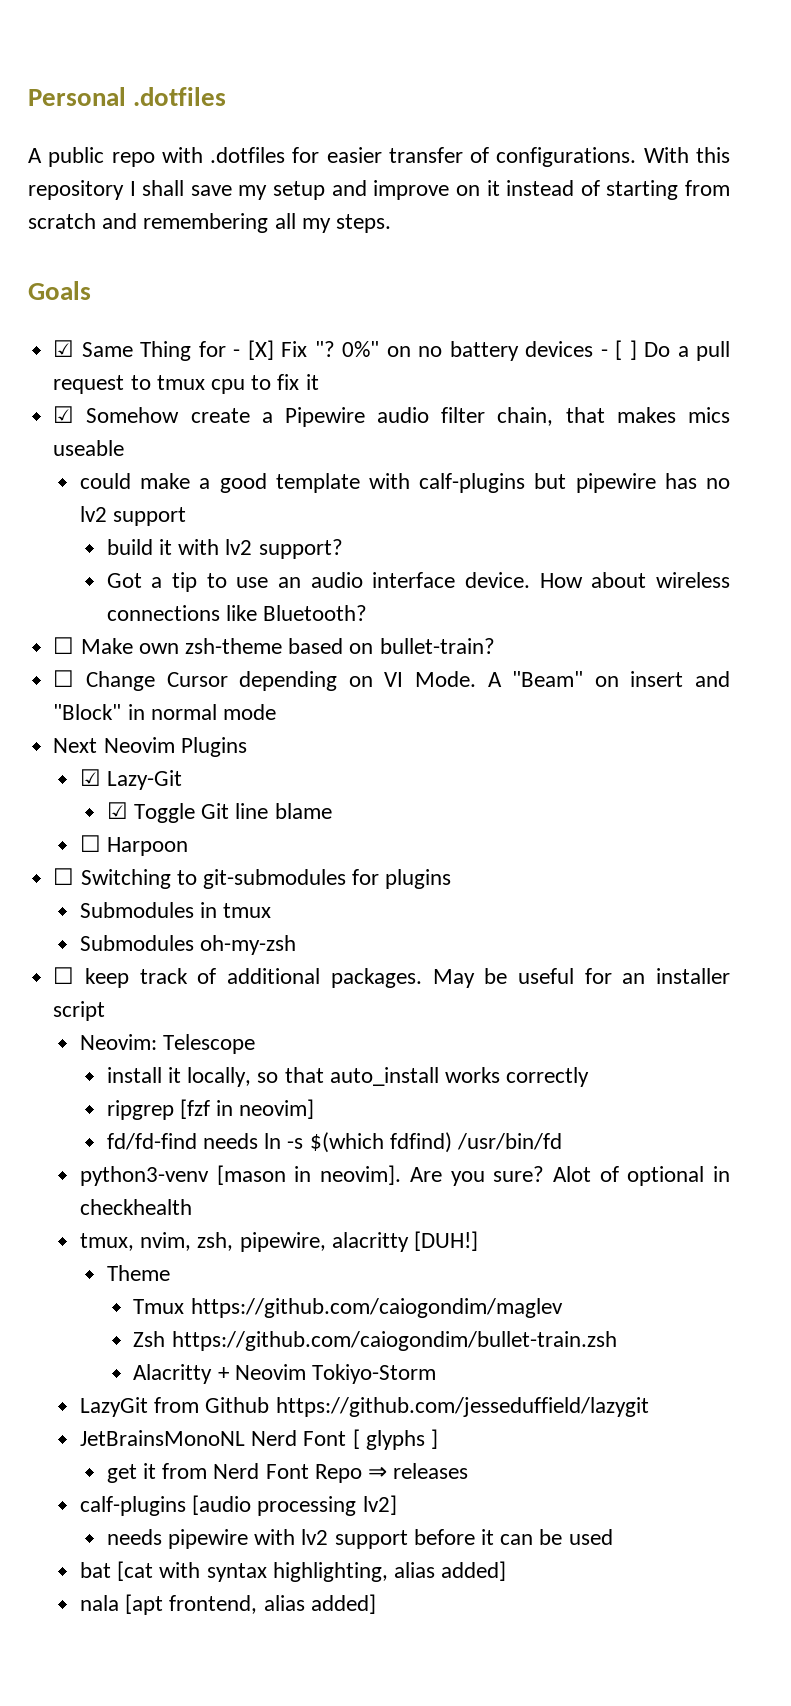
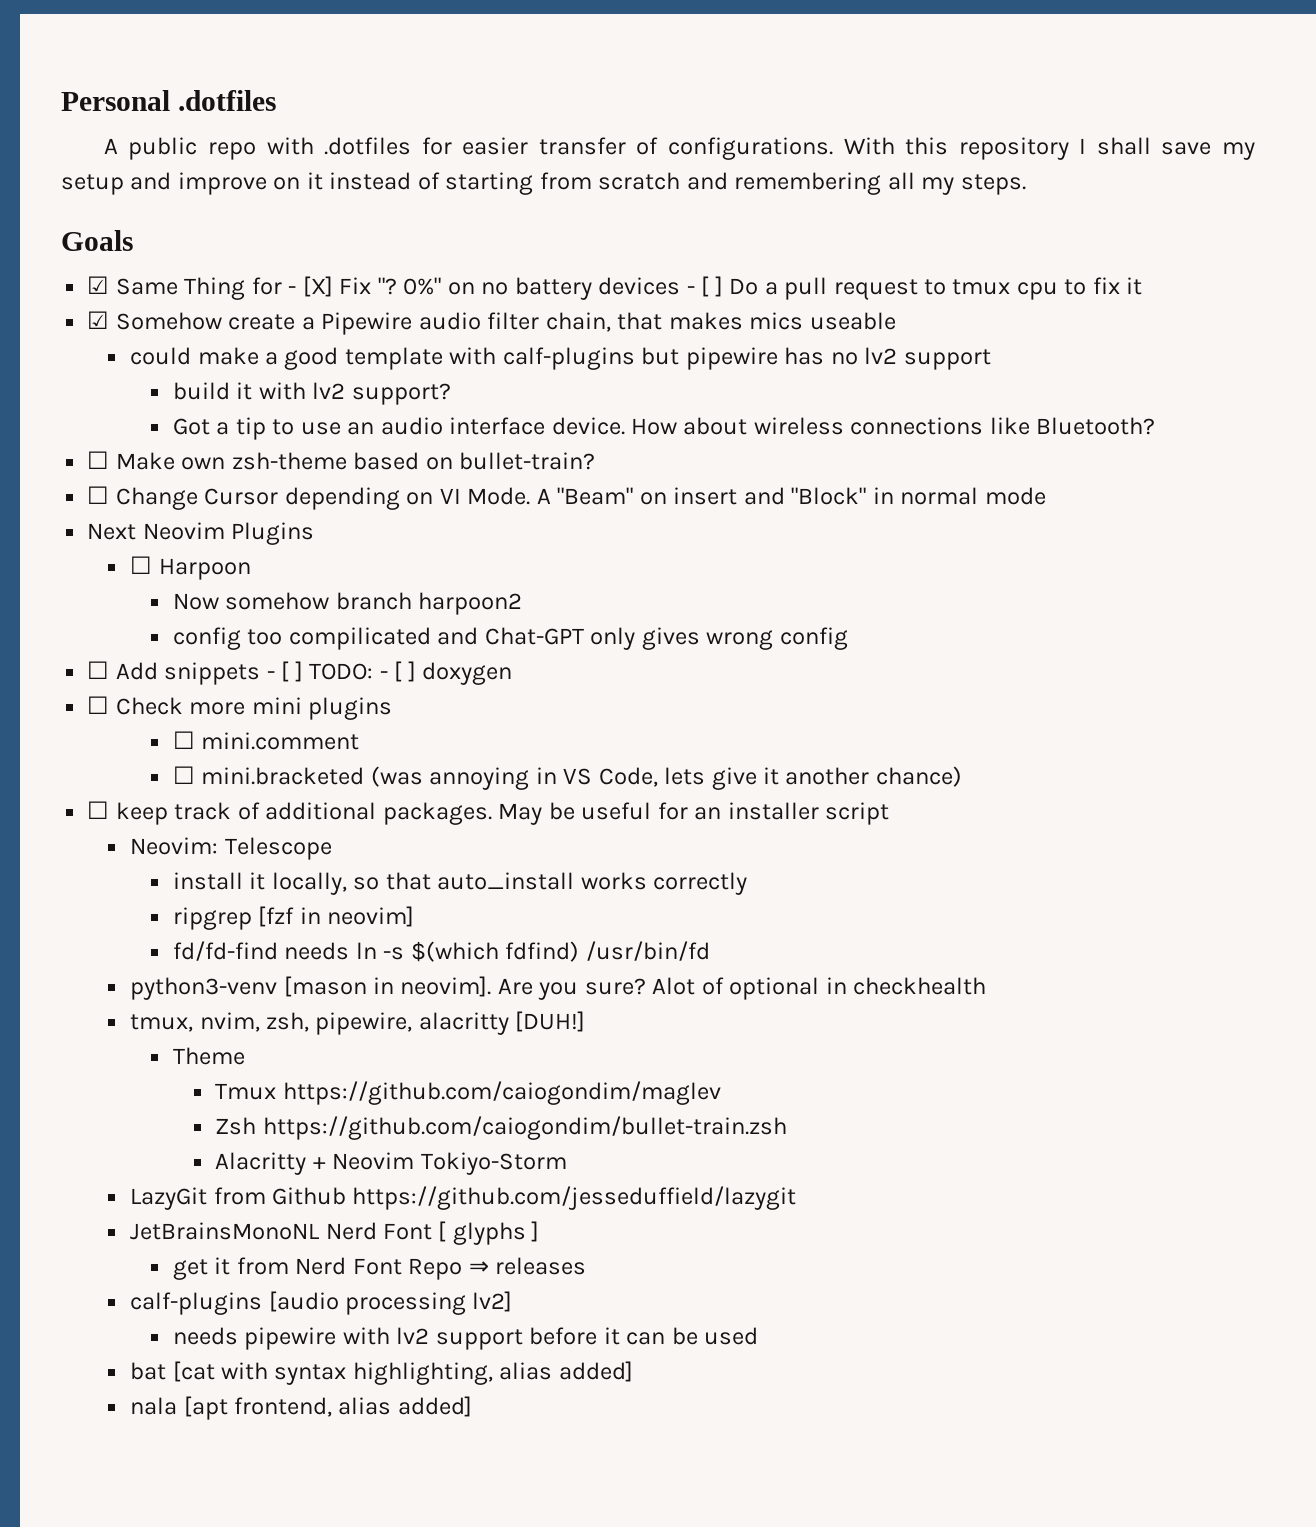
- ☑ Lazy-Git
- ☑ Toggle Git line blame
  ☐ Harpoon
- ☐ Switching to git-submodules for plugins
- Submodules in tmux
- Submodules oh-my-zsh
+ Now somehow branch harpoon2
+ config too compilicated and Chat-GPT only gives wrong config
+ ☐ Add snippets - [ ] TODO: - [ ] doxygen
+ ☐ Check more mini plugins
+ ☐ mini.comment
+ ☐ mini.bracketed (was annoying in VS Code, lets give it another chance)

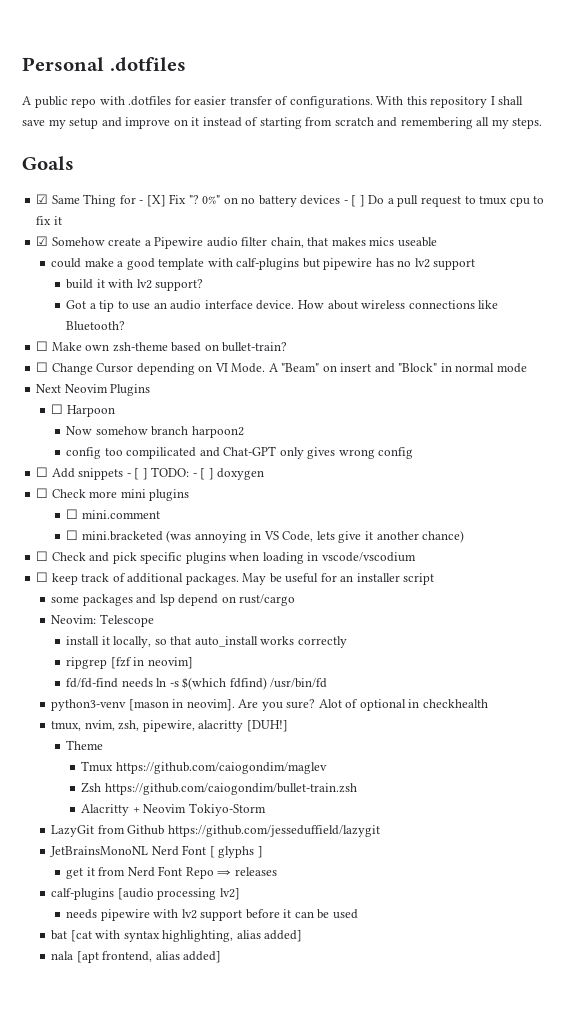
+ ☐ Check and pick specific plugins when loading in vscode/vscodium
+ some packages and lsp depend on rust/cargo

